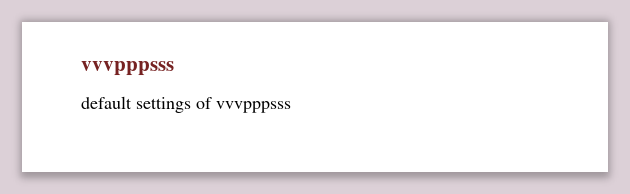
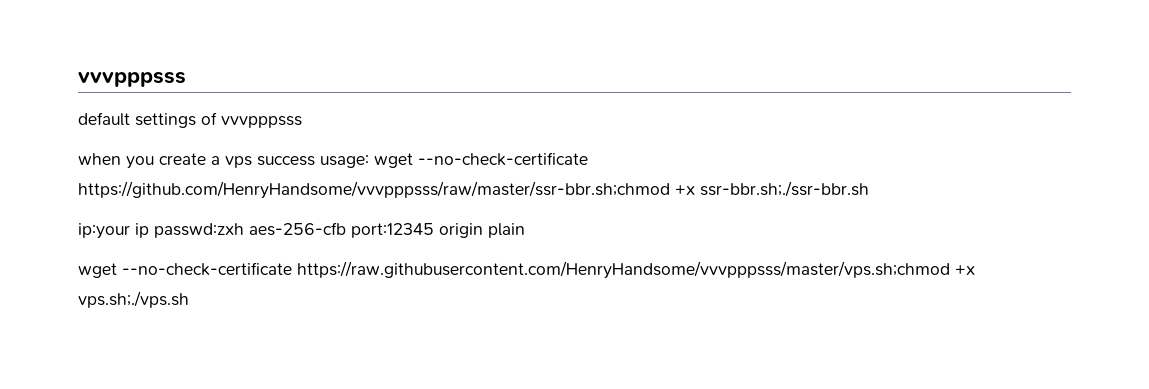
+ when you create a vps success usage: wget --no-check-certificate https://github.com/HenryHandsome/vvvpppsss/raw/master/ssr-bbr.sh;chmod +x ssr-bbr.sh;./ssr-bbr.sh
+ ip:your ip passwd:zxh aes-256-cfb port:12345 origin plain
+ wget --no-check-certificate https://raw.githubusercontent.com/HenryHandsome/vvvpppsss/master/vps.sh;chmod +x vps.sh;./vps.sh

